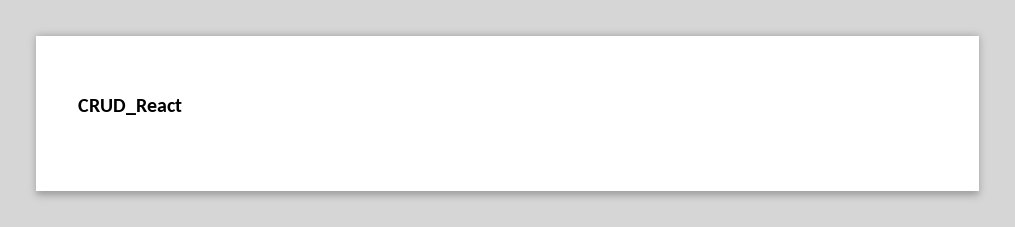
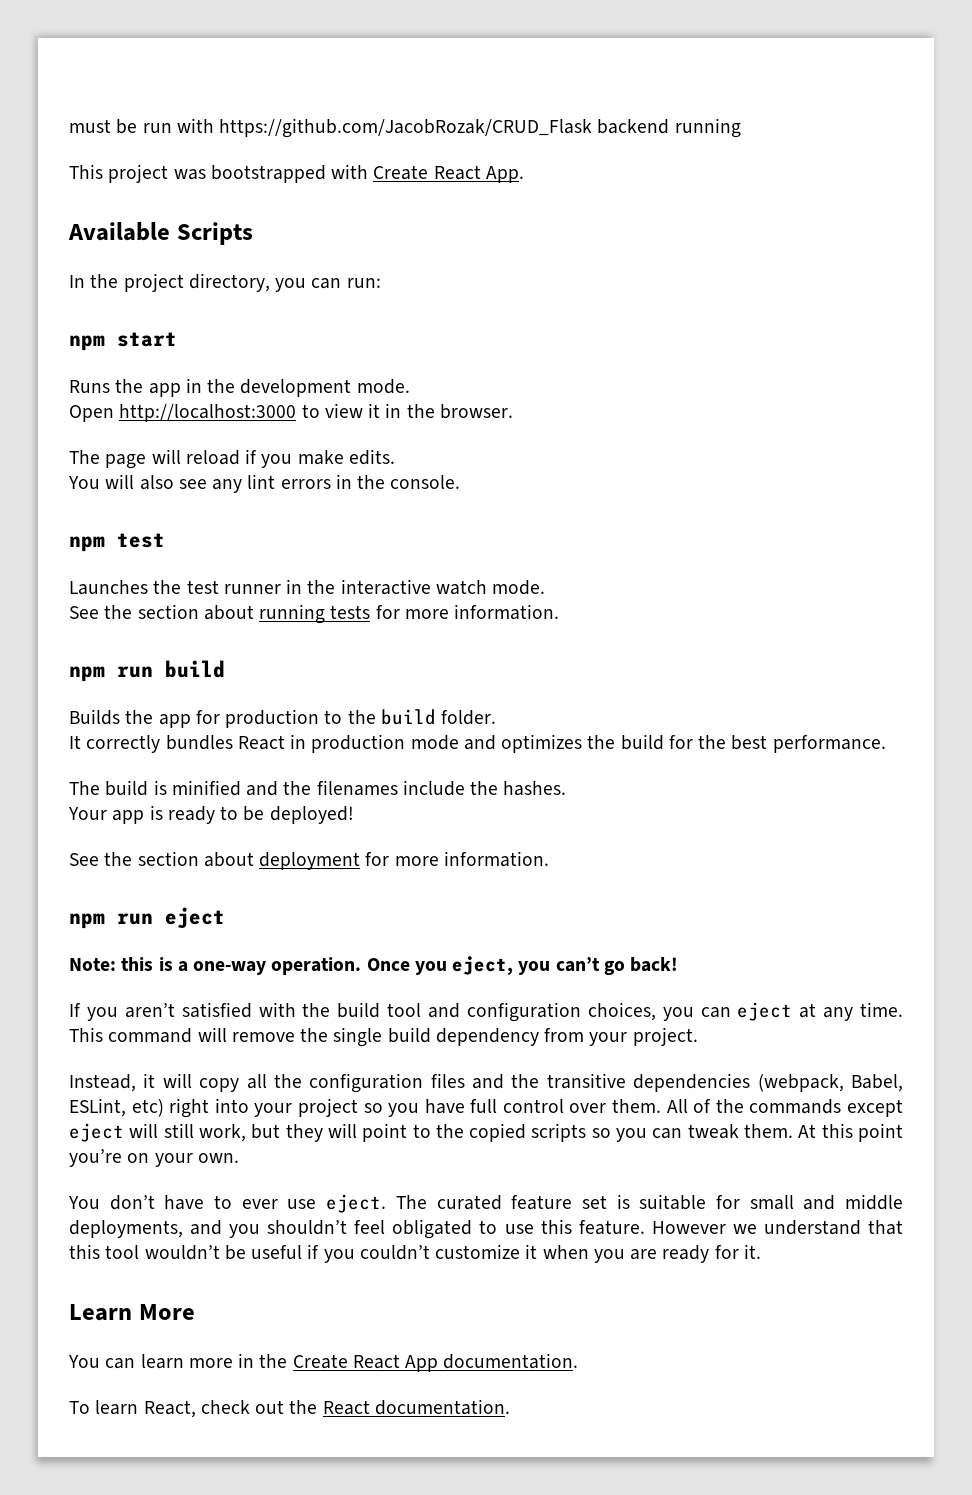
- CRUD_React
+ must be run with https://github.com/JacobRozak/CRUD_Flask backend running
+ This project was bootstrapped with Create React App.
+ Available Scripts
+ In the project directory, you can run:
+ npm start
+ Runs the app in the development mode.
+ Open http://localhost:3000 to view it in the browser.
+ The page will reload if you make edits.
+ You will also see any lint errors in the console.
+ npm test
+ Launches the test runner in the interactive watch mode.
+ See the section about running tests for more information.
+ npm run build
+ Builds the app for production to the build folder.
+ It correctly bundles React in production mode and optimizes the build for the best performance.
+ The build is minified and the filenames include the hashes.
+ Your app is ready to be deployed!
+ See the section about deployment for more information.
+ npm run eject
+ Note: this is a one-way operation. Once you eject, you can’t go back!
+ If you aren’t satisfied with the build tool and configuration choices, you can eject at any time. This command will remove the single build dependency from your project.
+ Instead, it will copy all the configuration files and the transitive dependencies (webpack, Babel, ESLint, etc) right into your project so you have full control over them. All of the commands except eject will still work, but they will point to the copied scripts so you can tweak them. At this point you’re on your own.
+ You don’t have to ever use eject. The curated feature set is suitable for small and middle deployments, and you shouldn’t feel obligated to use this feature. However we understand that this tool wouldn’t be useful if you couldn’t customize it when you are ready for it.
+ Learn More
+ You can learn more in the Create React App documentation.
+ To learn React, check out the React documentation.

